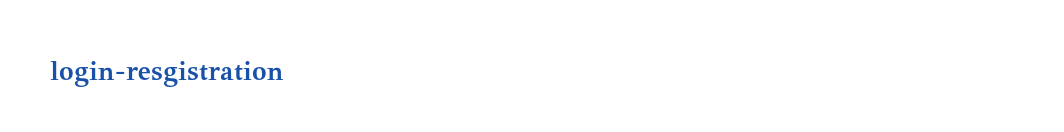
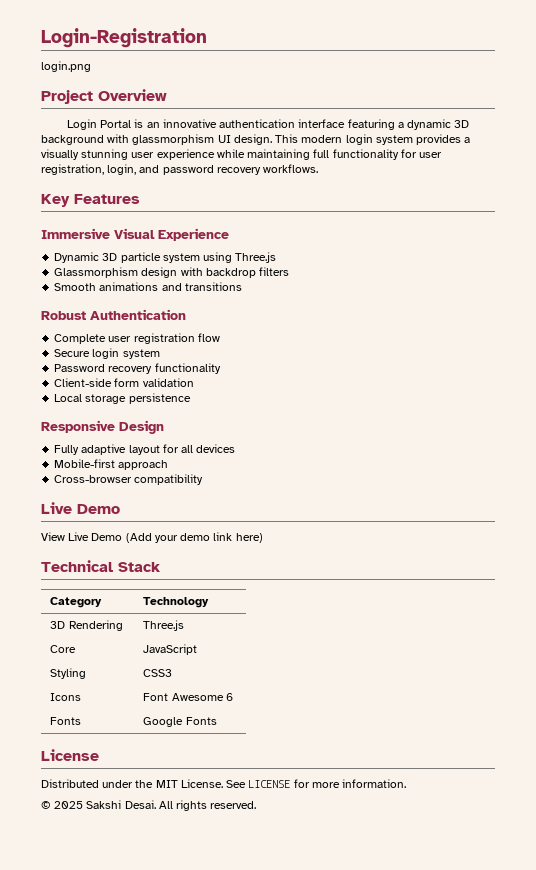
- login-resgistration
+ Login-Registration
+ login.png
+ Project Overview
+ Login Portal is an innovative authentication interface featuring a dynamic 3D background with glassmorphism UI design. This modern login system provides a visually stunning user experience while maintaining full functionality for user registration, login, and password recovery workflows.
+ Key Features
+ Immersive Visual Experience
+ Dynamic 3D particle system using Three.js
+ Glassmorphism design with backdrop filters
+ Smooth animations and transitions
+ Robust Authentication
+ Complete user registration flow
+ Secure login system
+ Password recovery functionality
+ Client-side form validation
+ Local storage persistence
+ Responsive Design
+ Fully adaptive layout for all devices
+ Mobile-first approach
+ Cross-browser compatibility
+ Live Demo
+ View Live Demo (Add your demo link here)
+ Technical Stack
+ Category | Technology
+ 3D Rendering | Three.js
+ Core | JavaScript
+ Styling | CSS3
+ Icons | Font Awesome 6
+ Fonts | Google Fonts
+ License
+ Distributed under the MIT License. See LICENSE for more information.
+ © 2025 Sakshi Desai. All rights reserved.

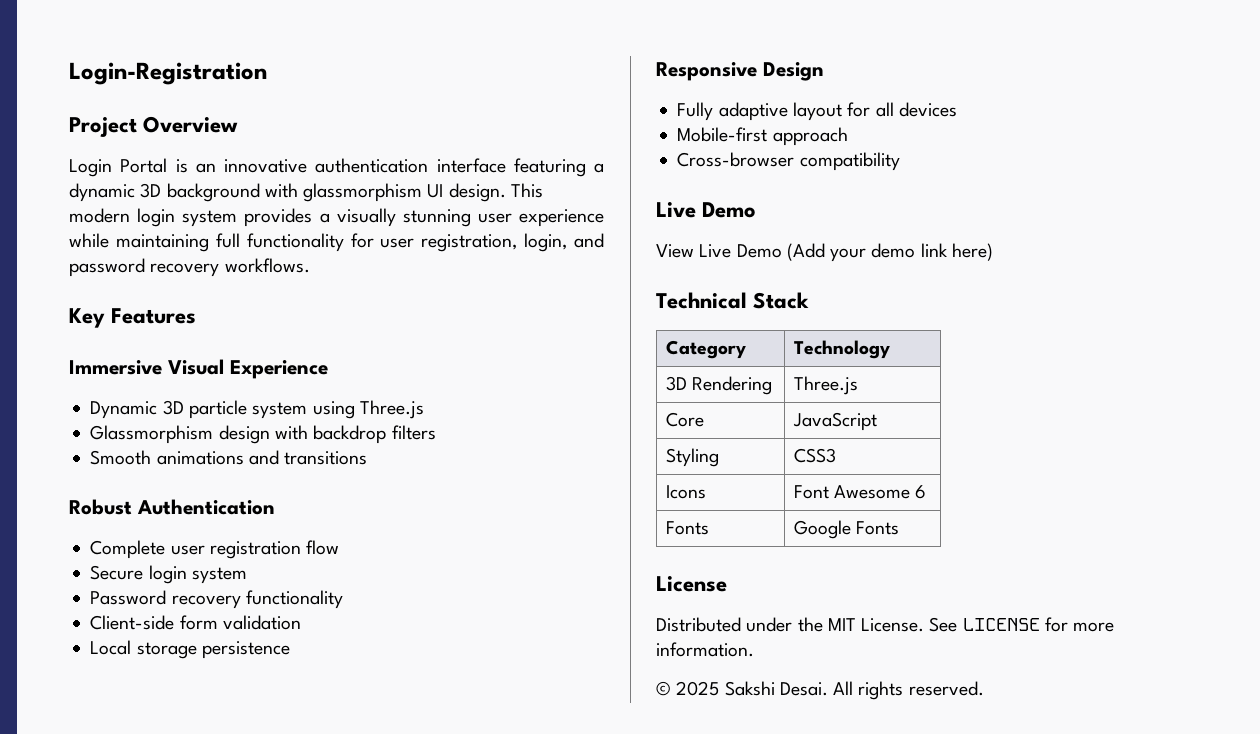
- login.png

